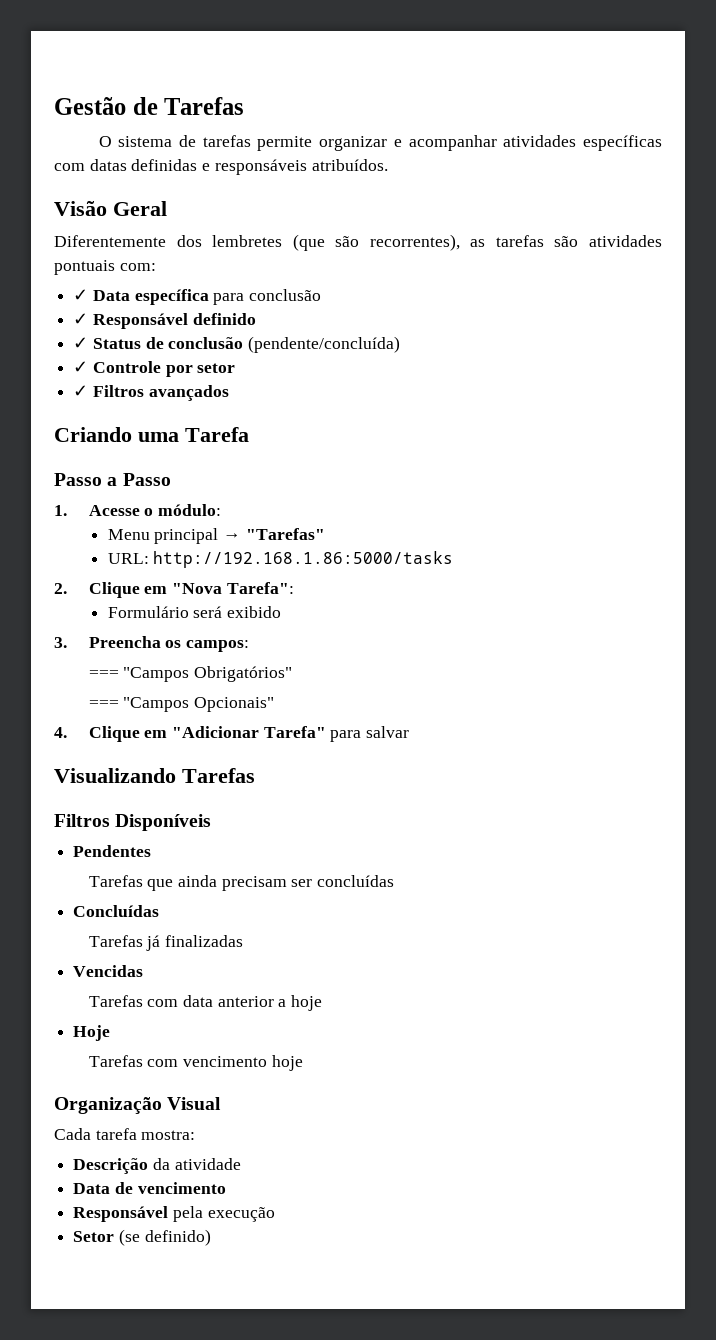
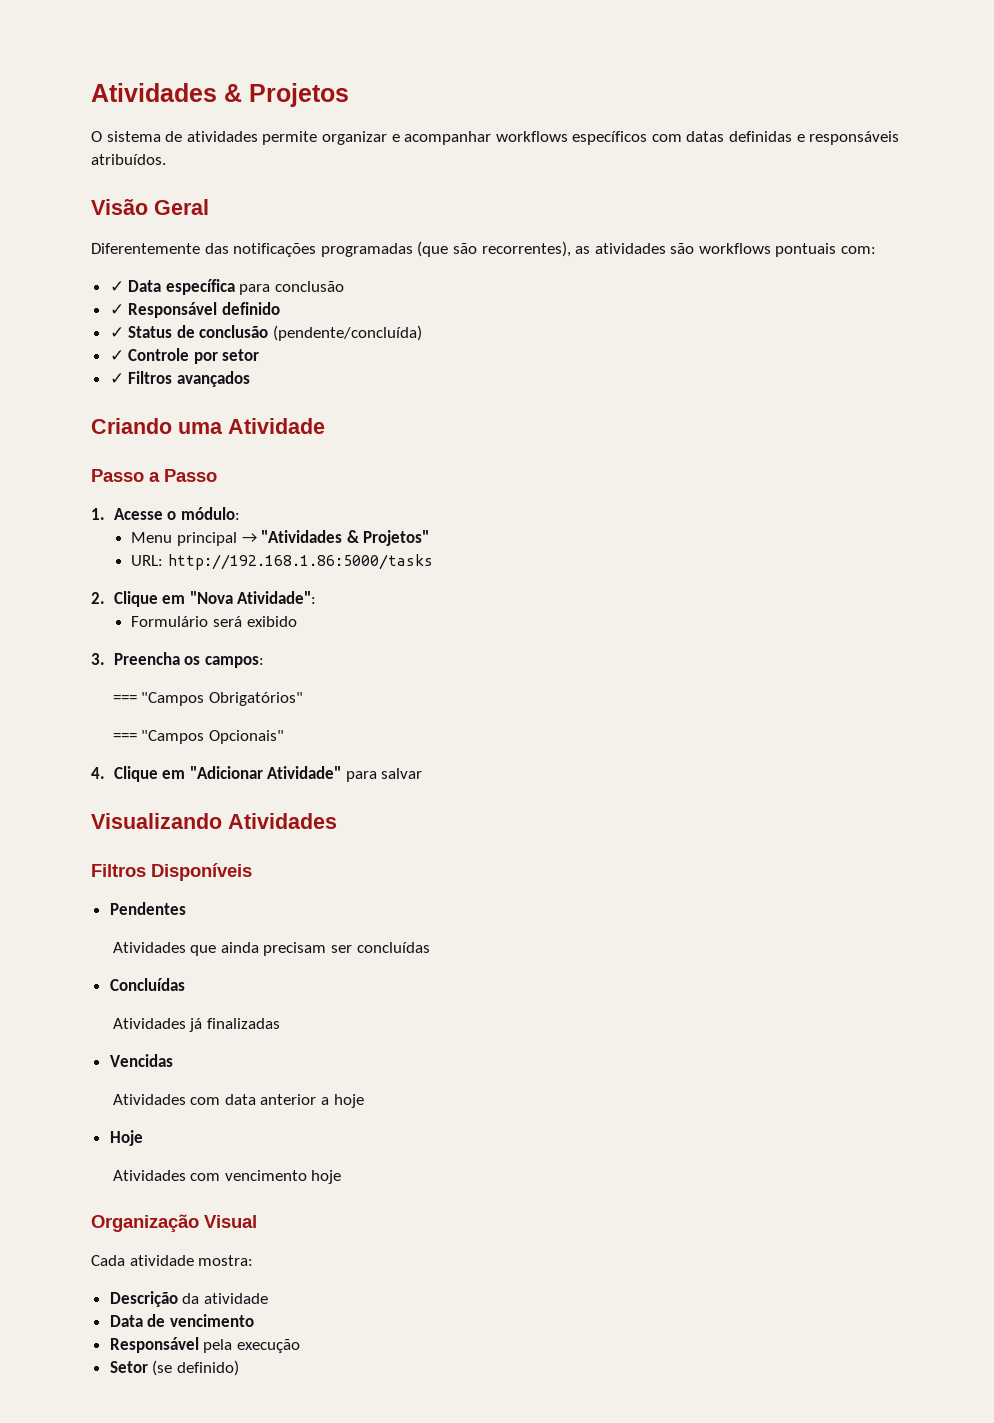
- Gestão de Tarefas
+ Atividades & Projetos
- O sistema de tarefas permite organizar e acompanhar atividades específicas com datas definidas e responsáveis atribuídos.
+ O sistema de atividades permite organizar e acompanhar workflows específicos com datas definidas e responsáveis atribuídos.
- Diferentemente dos lembretes (que são recorrentes), as tarefas são atividades pontuais com:
+ Diferentemente das notificações programadas (que são recorrentes), as atividades são workflows pontuais com:
- Criando uma Tarefa
+ Criando uma Atividade
- Menu principal → "Tarefas"
+ Menu principal → "Atividades & Projetos"
- 2. Clique em "Nova Tarefa":
+ 2. Clique em "Nova Atividade":
- 4. Clique em "Adicionar Tarefa" para salvar
+ 4. Clique em "Adicionar Atividade" para salvar
- Visualizando Tarefas
+ Visualizando Atividades
- Tarefas que ainda precisam ser concluídas
+ Atividades que ainda precisam ser concluídas
- Tarefas já finalizadas
+ Atividades já finalizadas
- Tarefas com data anterior a hoje
+ Atividades com data anterior a hoje
- Tarefas com vencimento hoje
+ Atividades com vencimento hoje
- Cada tarefa mostra:
+ Cada atividade mostra:

